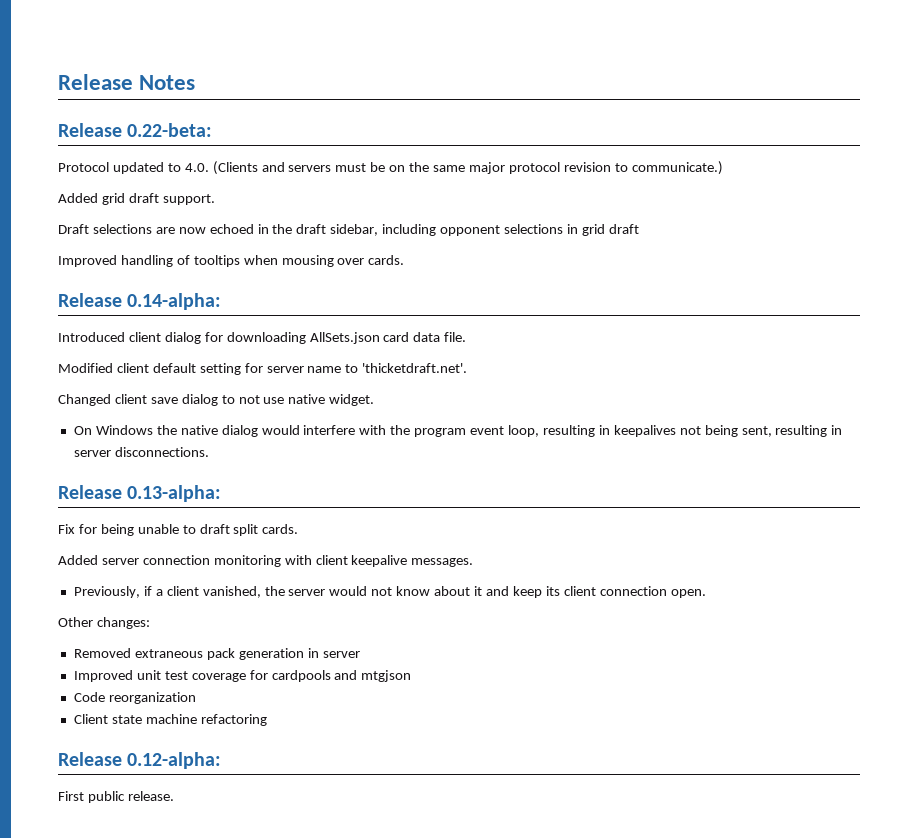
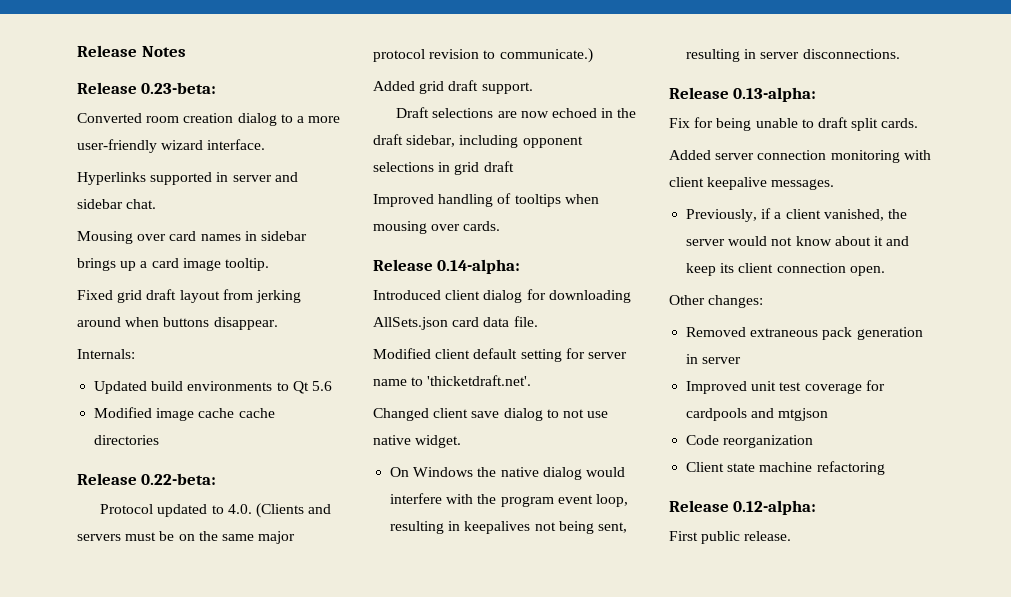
+ Release 0.23-beta:
+ Converted room creation dialog to a more user-friendly wizard interface.
+ Hyperlinks supported in server and sidebar chat.
+ Mousing over card names in sidebar brings up a card image tooltip.
+ Fixed grid draft layout from jerking around when buttons disappear.
+ Internals:
+ Updated build environments to Qt 5.6
+ Modified image cache cache directories

